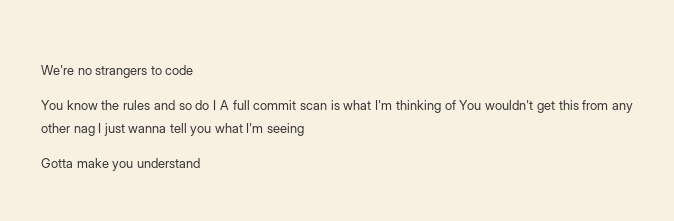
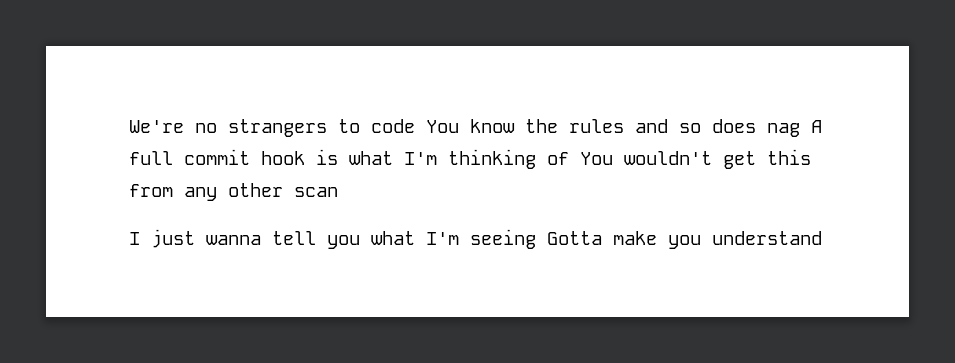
- We're no strangers to code
- You know the rules and so do I A full commit scan is what I'm thinking of You wouldn't get this from any other nag I just wanna tell you what I'm seeing
- Gotta make you understand
+ We're no strangers to code You know the rules and so does nag A full commit hook is what I'm thinking of You wouldn't get this from any other scan
+ I just wanna tell you what I'm seeing Gotta make you understand

